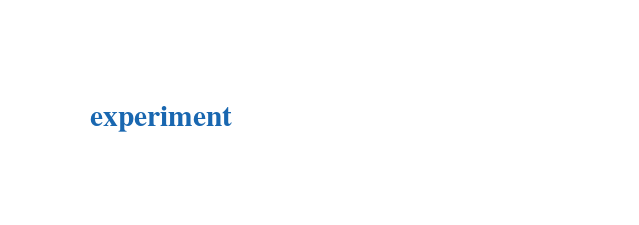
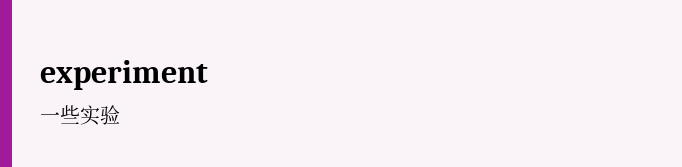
+ 一些实验

